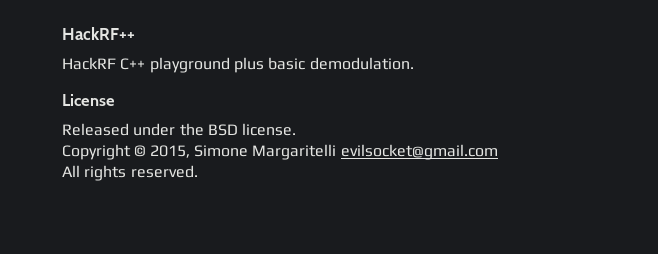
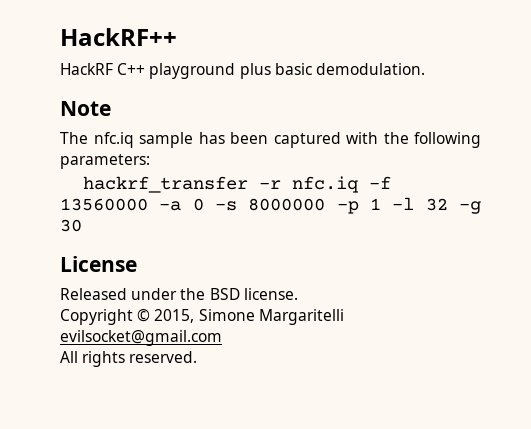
+ Note
+ The nfc.iq sample has been captured with the following parameters:
+ hackrf_transfer -r nfc.iq -f 13560000 -a 0 -s 8000000 -p 1 -l 32 -g 30

